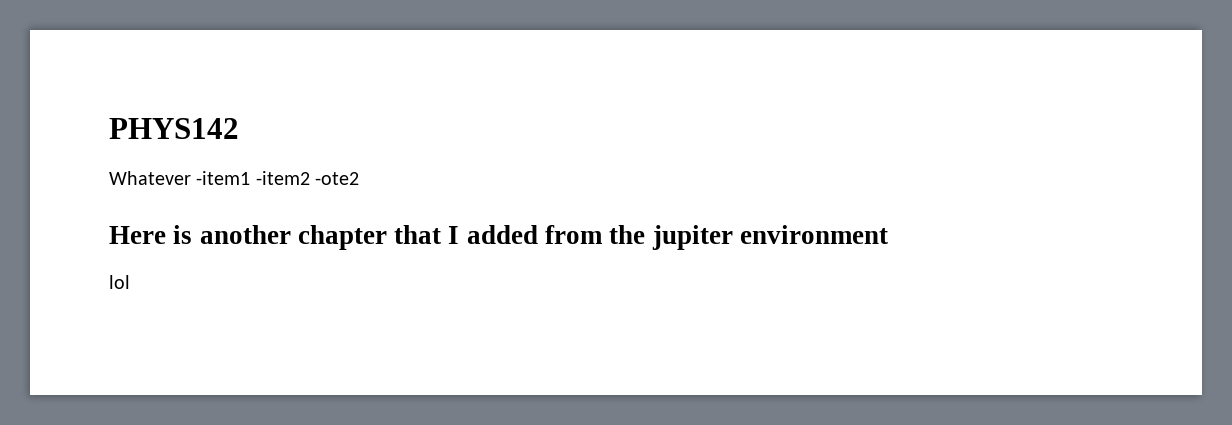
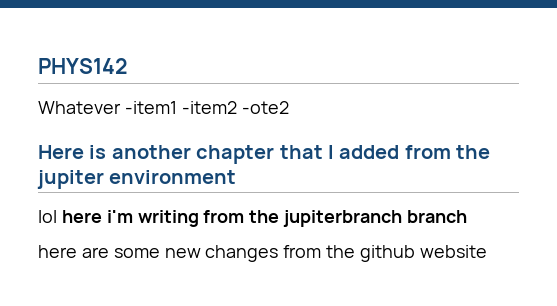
- lol
+ lol here i'm writing from the jupiterbranch branch
+ here are some new changes from the github website

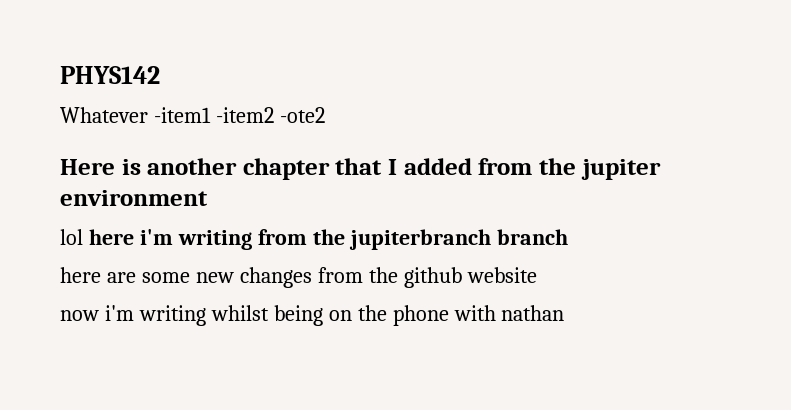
+ now i'm writing whilst being on the phone with nathan

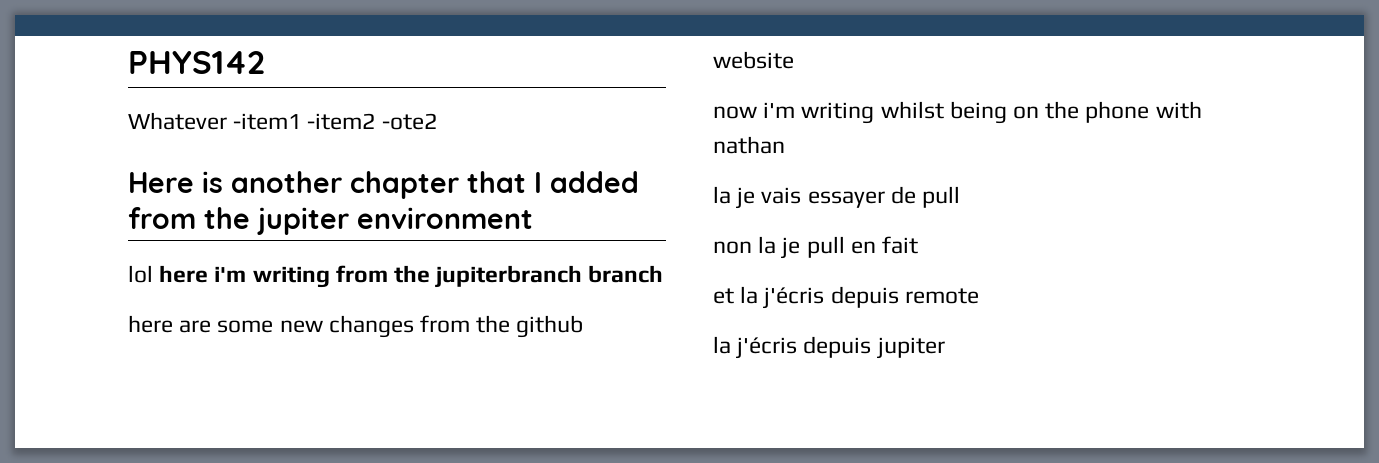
+ la je vais essayer de pull
+ non la je pull en fait
+ et la j'écris depuis remote
+ la j'écris depuis jupiter

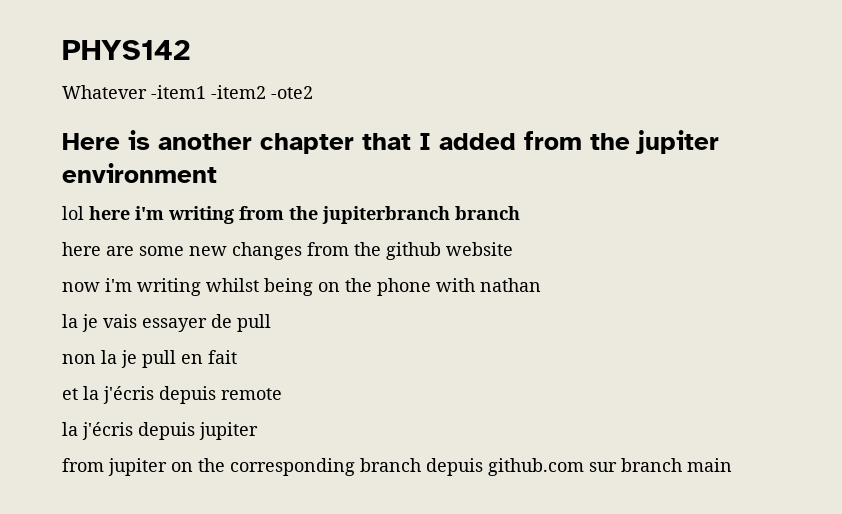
+ from jupiter on the corresponding branch depuis github.com sur branch main

